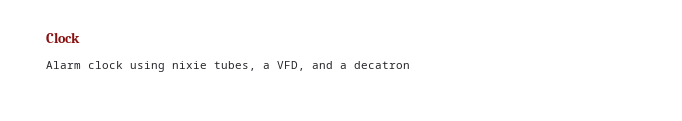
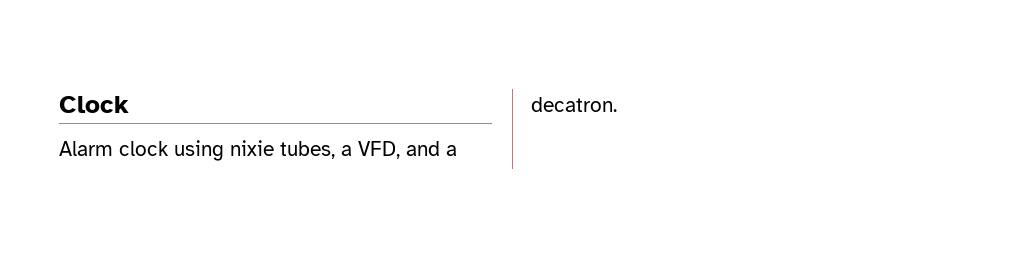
- Alarm clock using nixie tubes, a VFD, and a decatron
+ Alarm clock using nixie tubes, a VFD, and a decatron.

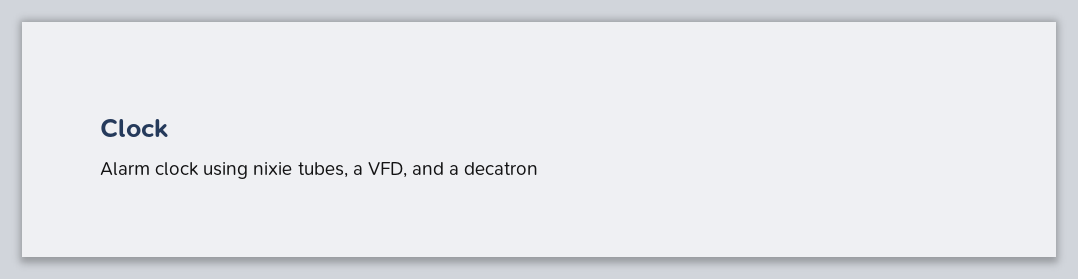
- Alarm clock using nixie tubes, a VFD, and a decatron.
+ Alarm clock using nixie tubes, a VFD, and a decatron

